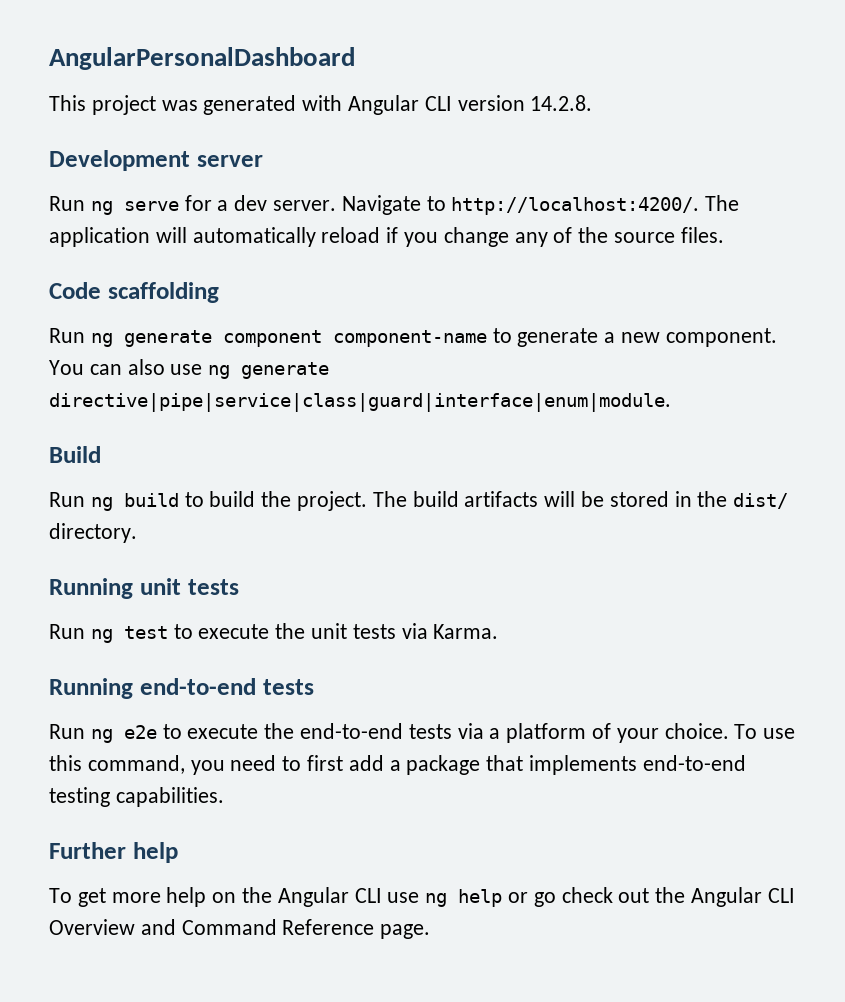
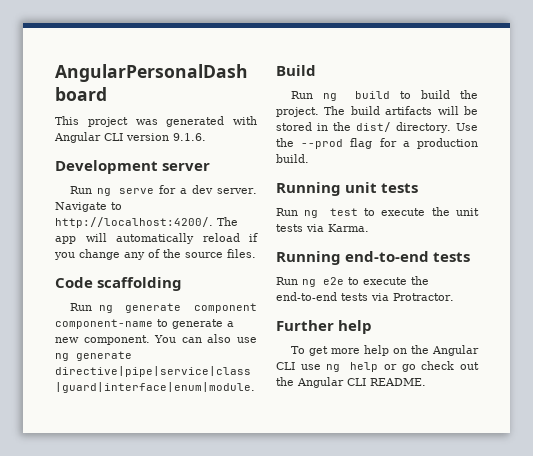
- This project was generated with Angular CLI version 14.2.8.
+ This project was generated with Angular CLI version 9.1.6.
- The application will automatically reload if you change any of the source files.
+ The app will automatically reload if you change any of the source files.
+ Use the --prod flag for a production build.
- Run ng e2e to execute the end-to-end tests via a platform of your choice. To use this command, you need to first add a package that implements end-to-end testing capabilities.
+ Run ng e2e to execute the end-to-end tests via Protractor.
- To get more help on the Angular CLI use ng help or go check out the Angular CLI Overview and Command Reference page.
+ To get more help on the Angular CLI use ng help or go check out the Angular CLI README.

